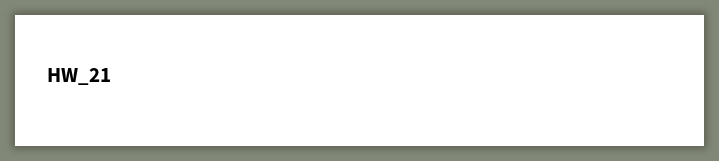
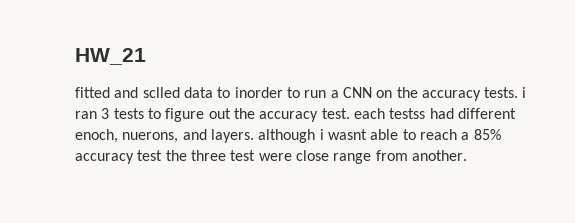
+ fitted and sclled data to inorder to run a CNN on the accuracy tests. i ran 3 tests to figure out the accuracy test. each testss had different enoch, nuerons, and layers. although i wasnt able to reach a 85% accuracy test the three test were close range from another.

